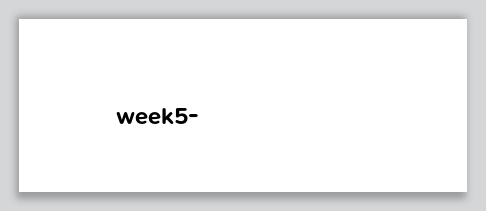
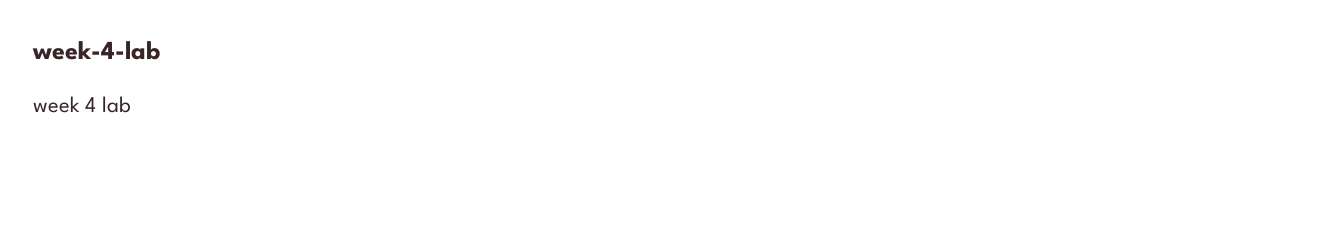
- week5-
+ week-4-lab
+ week 4 lab

